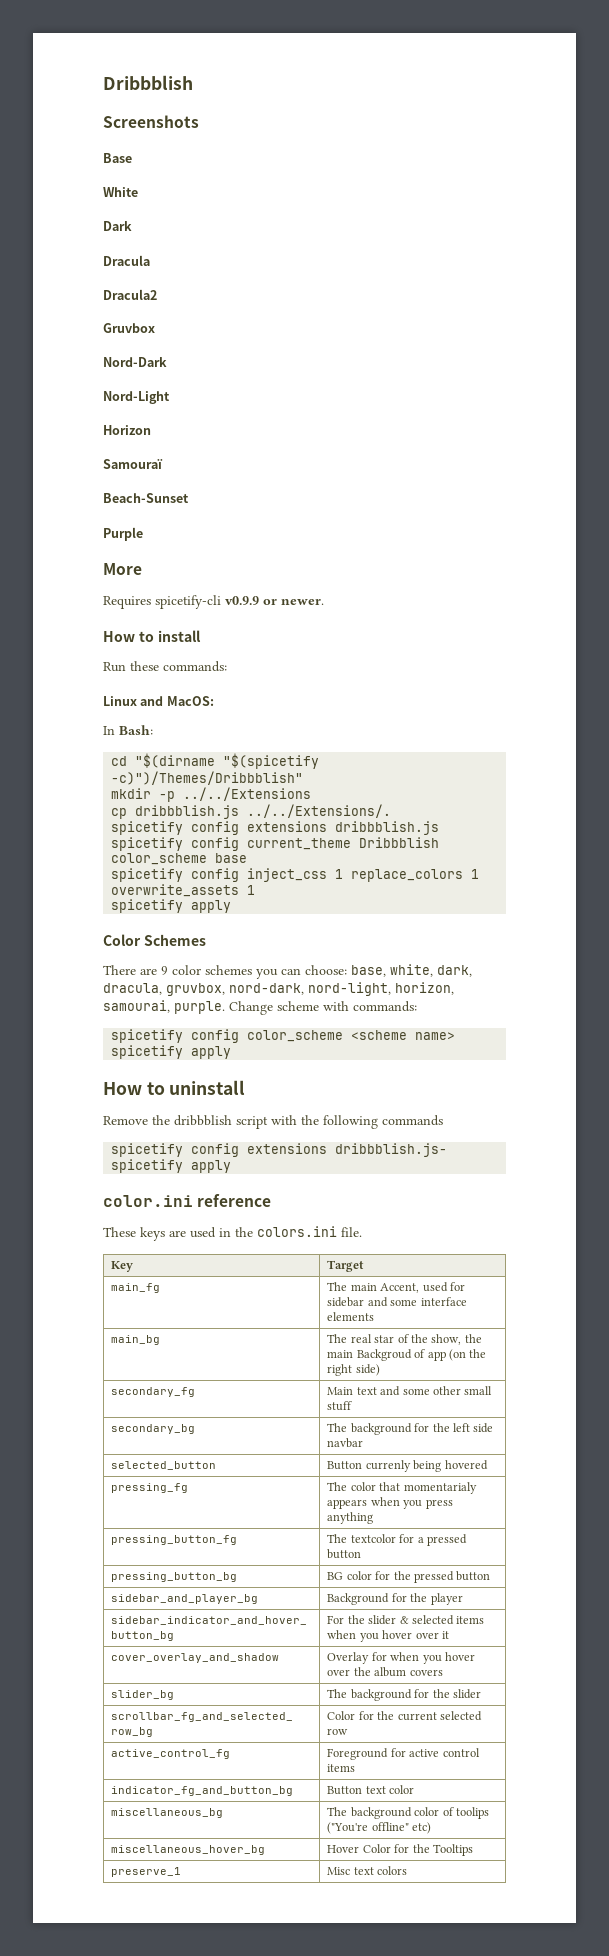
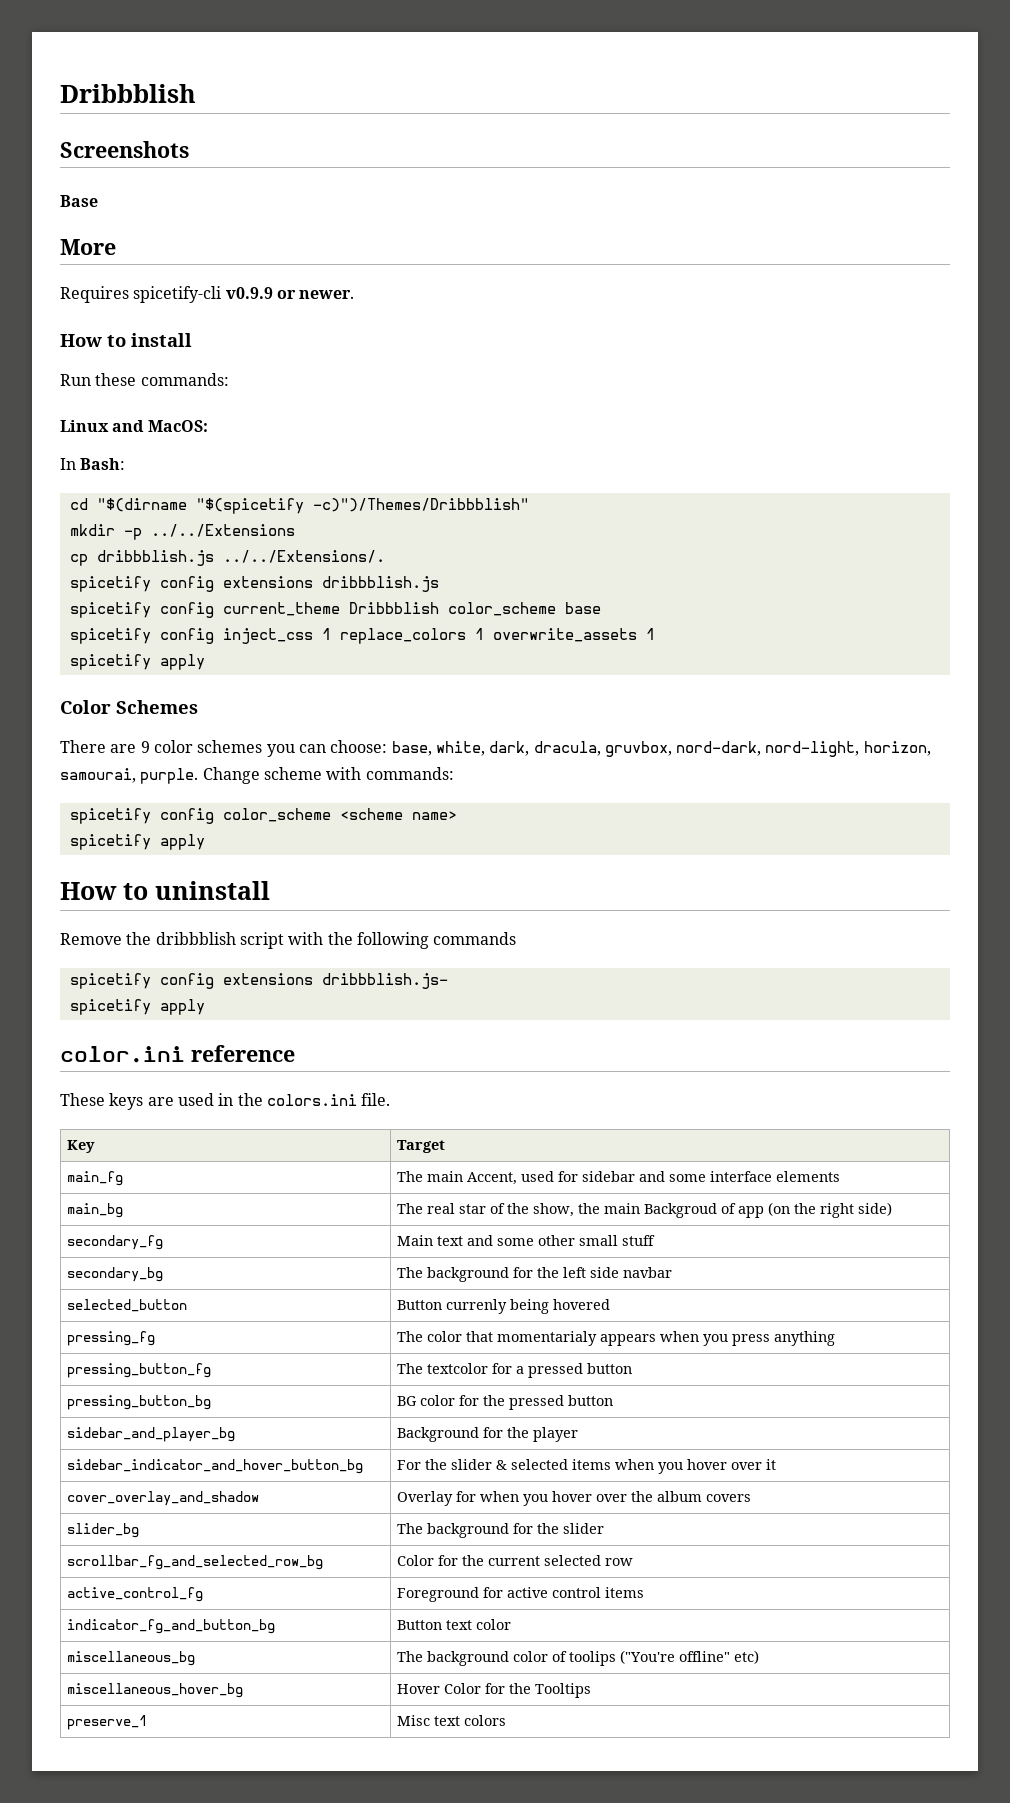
- White
- Dark
- Dracula
- Dracula2
- Gruvbox
- Nord-Dark
- Nord-Light
- Horizon
- Samouraï
- Beach-Sunset
- Purple

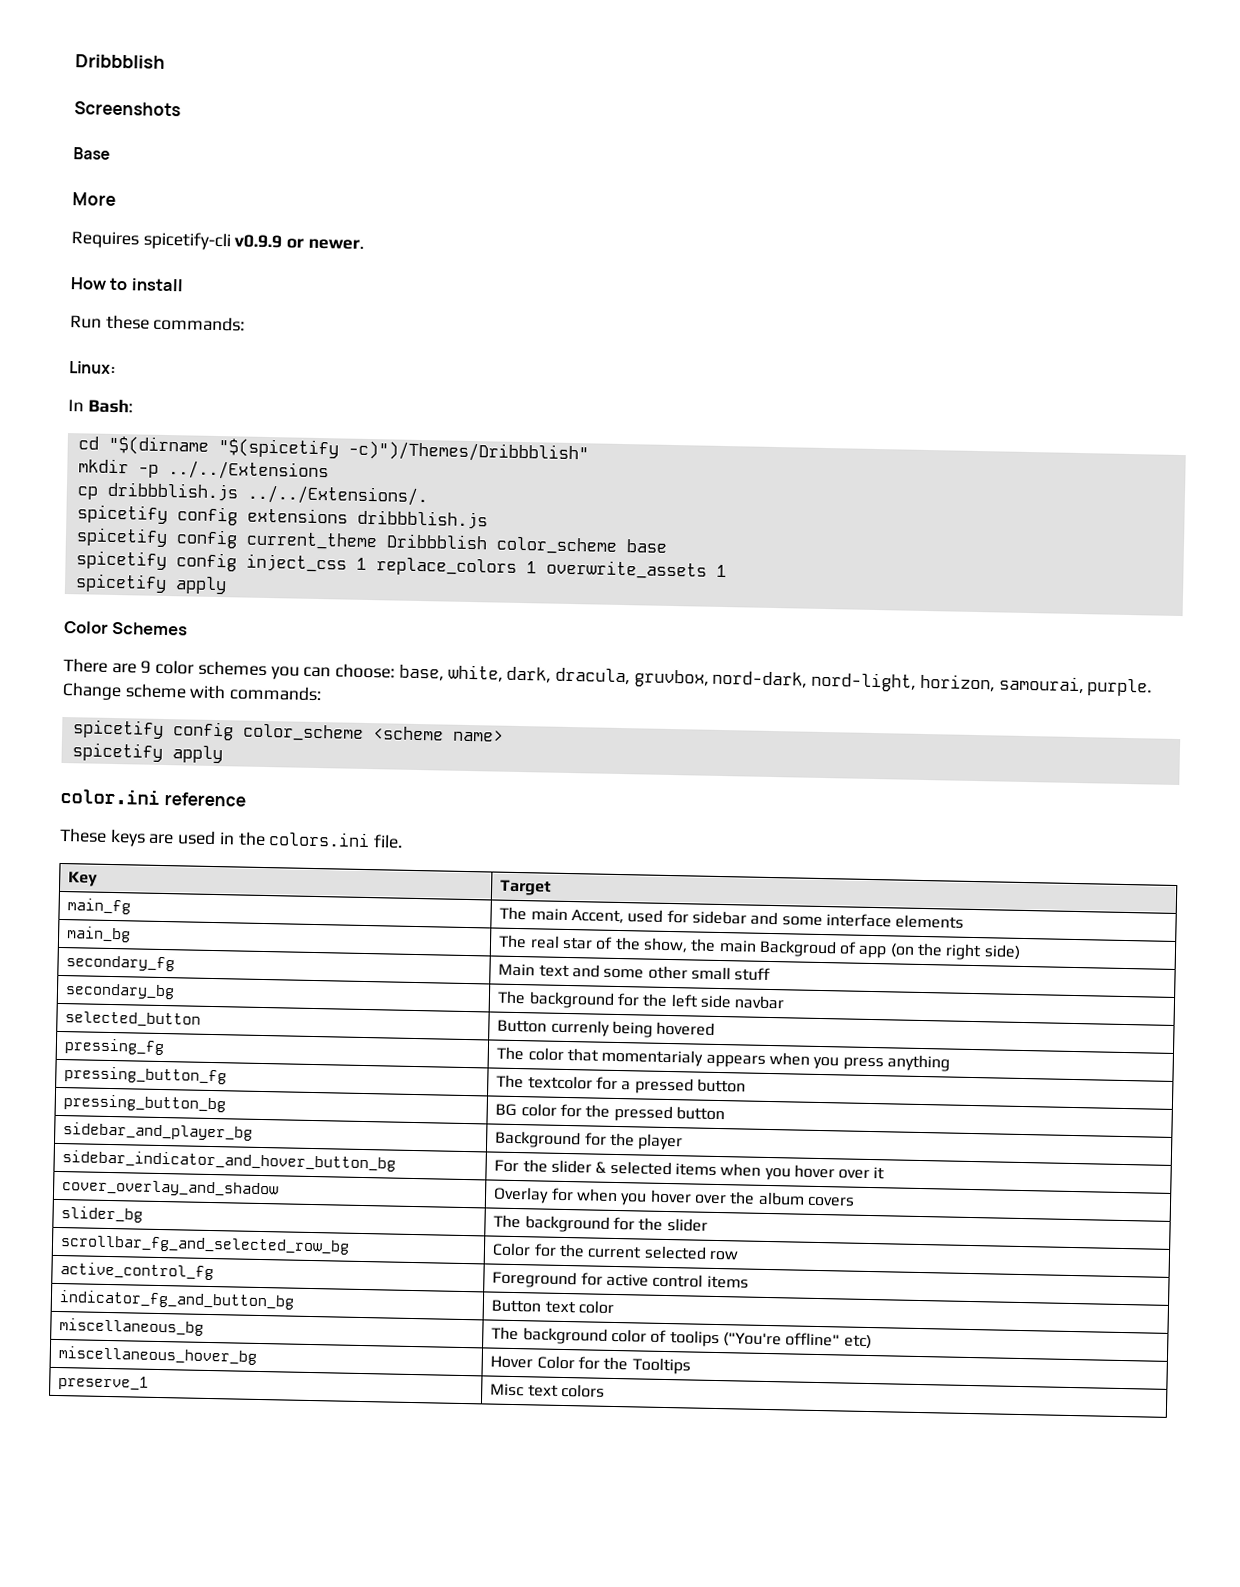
- Linux and MacOS:
+ Linux:
- How to uninstall
- Remove the dribbblish script with the following commands
- spicetify config extensions dribbblish.js-
- spicetify apply

